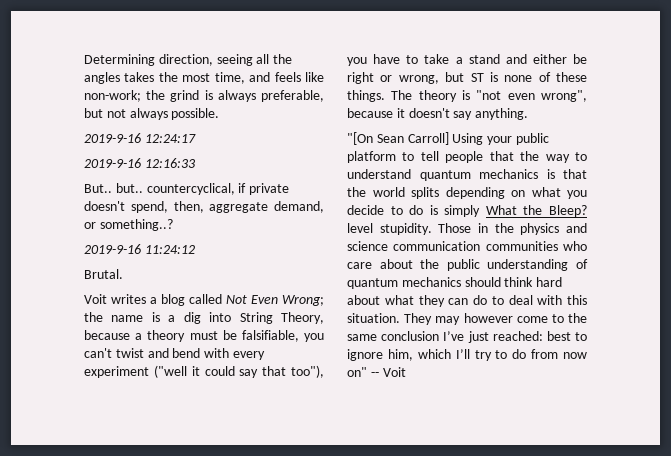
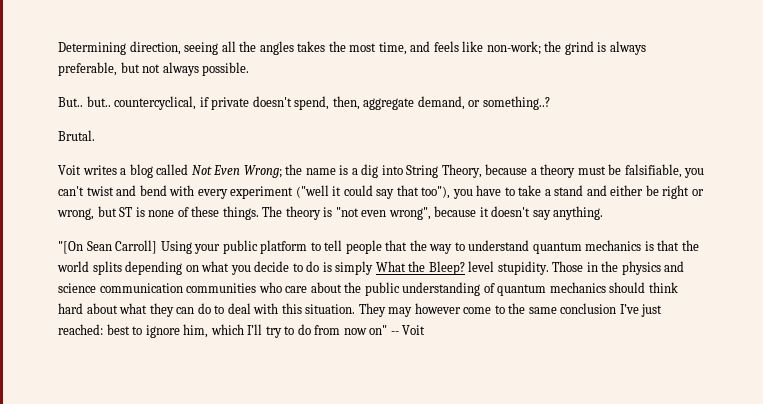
- 2019-9-16 12:24:17
- 2019-9-16 12:16:33
- 2019-9-16 11:24:12

